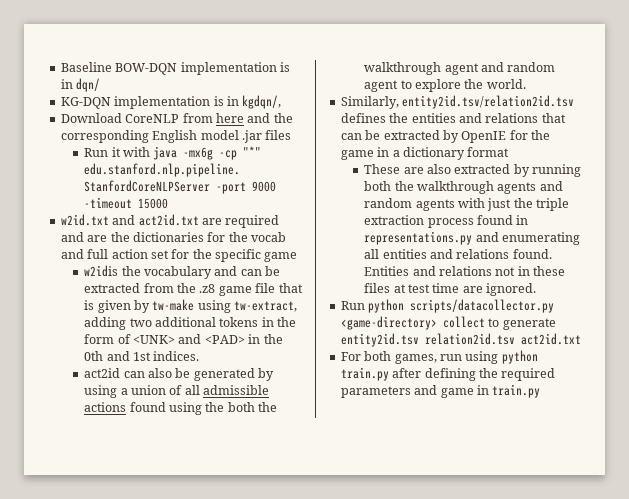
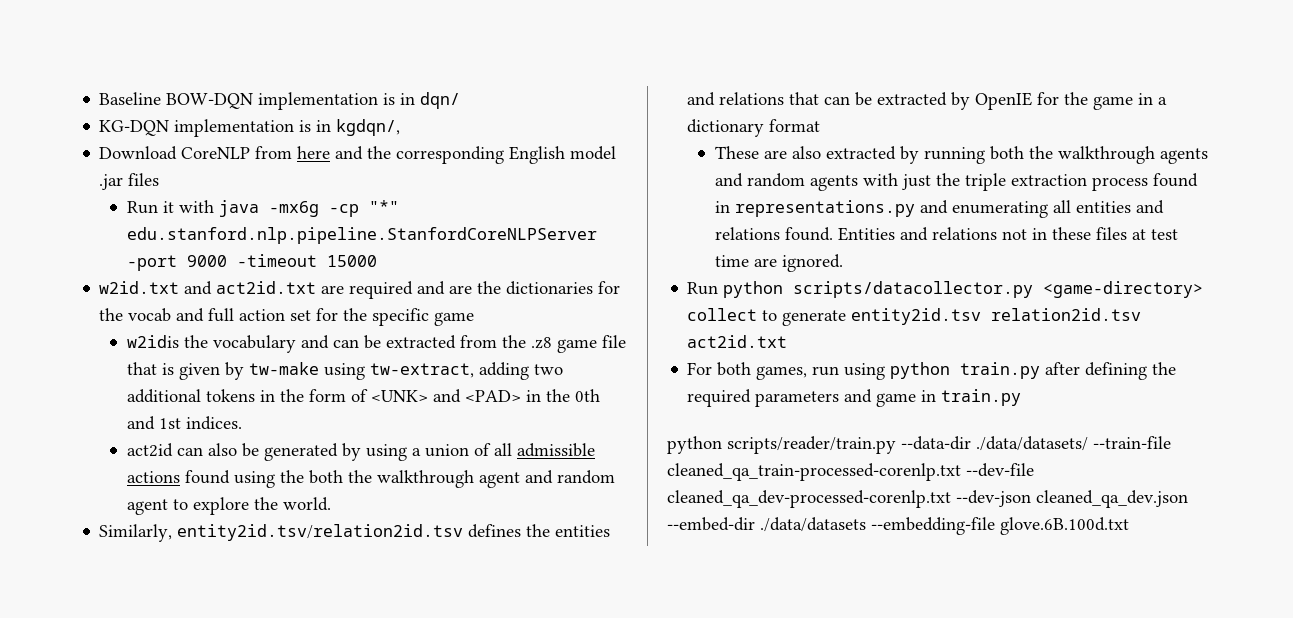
+ python scripts/reader/train.py --data-dir ./data/datasets/ --train-file cleaned_qa_train-processed-corenlp.txt --dev-file cleaned_qa_dev-processed-corenlp.txt --dev-json cleaned_qa_dev.json --embed-dir ./data/datasets --embedding-file glove.6B.100d.txt

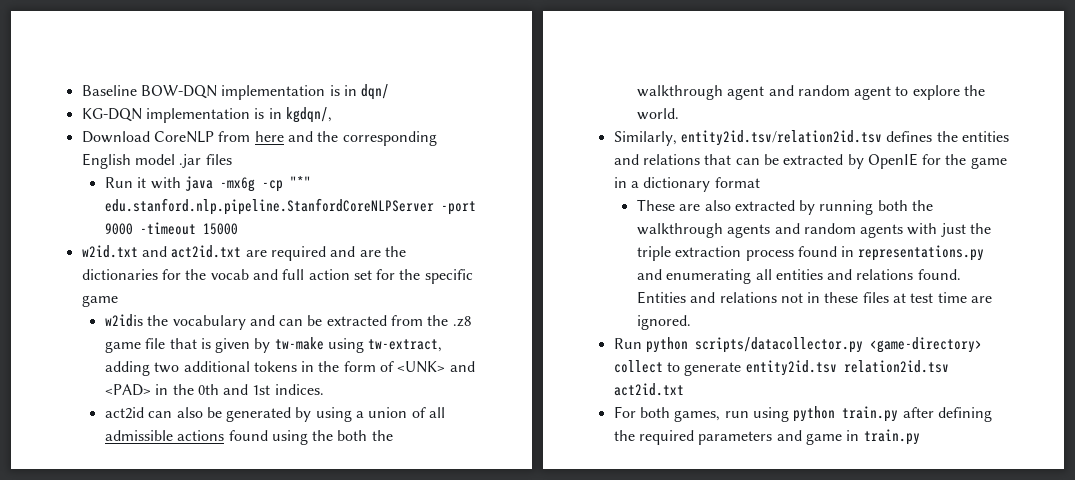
- python scripts/reader/train.py --data-dir ./data/datasets/ --train-file cleaned_qa_train-processed-corenlp.txt --dev-file cleaned_qa_dev-processed-corenlp.txt --dev-json cleaned_qa_dev.json --embed-dir ./data/datasets --embedding-file glove.6B.100d.txt

